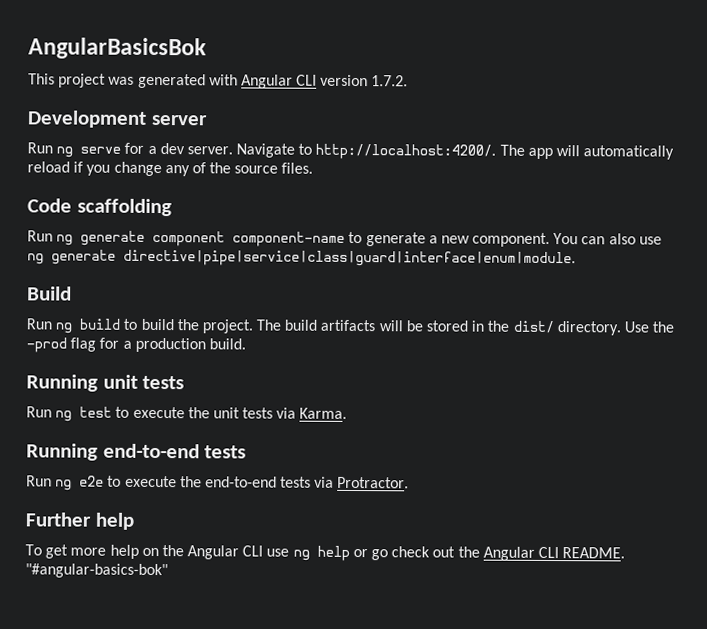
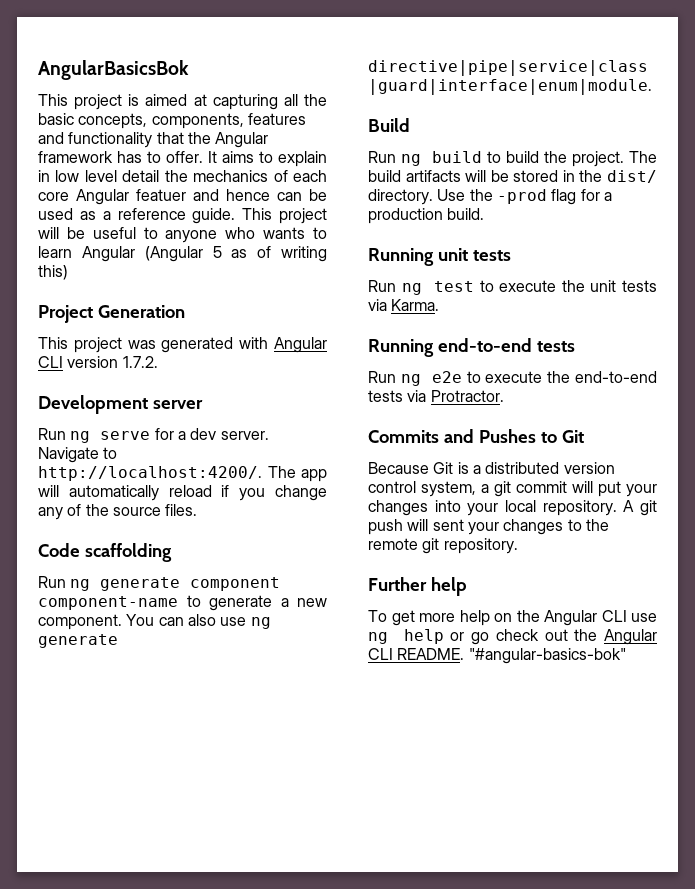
+ This project is aimed at capturing all the basic concepts, components, features and functionality that the Angular framework has to offer. It aims to explain in low level detail the mechanics of each core Angular featuer and hence can be used as a reference guide. This project will be useful to anyone who wants to learn Angular (Angular 5 as of writing this)
+ Project Generation
+ Commits and Pushes to Git
+ Because Git is a distributed version control system, a git commit will put your changes into your local repository. A git push will sent your changes to the remote git repository.

